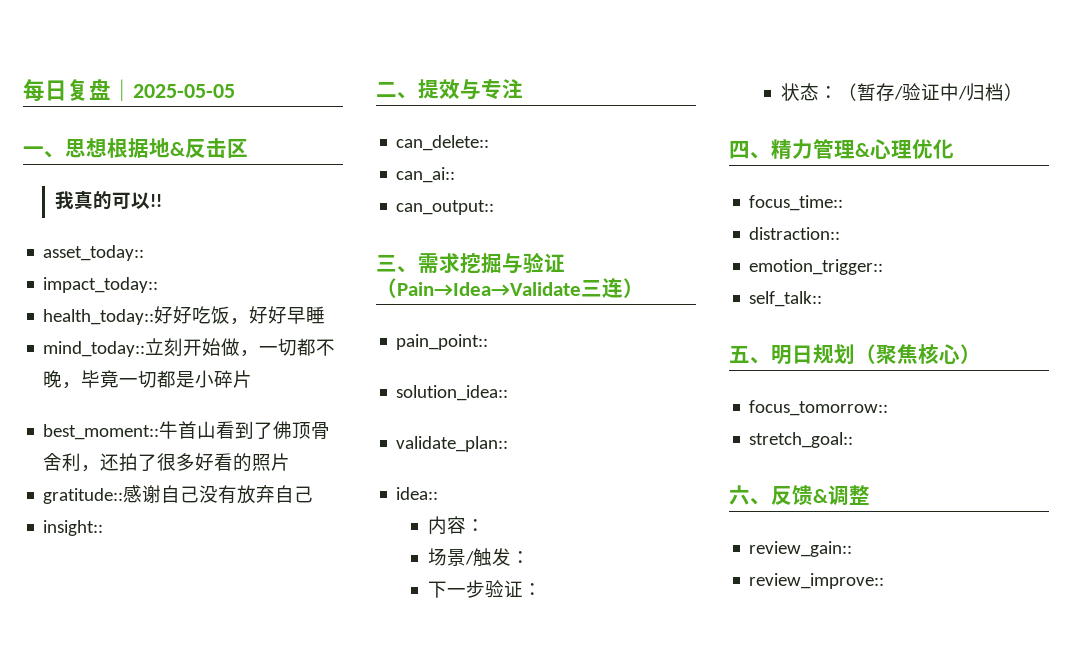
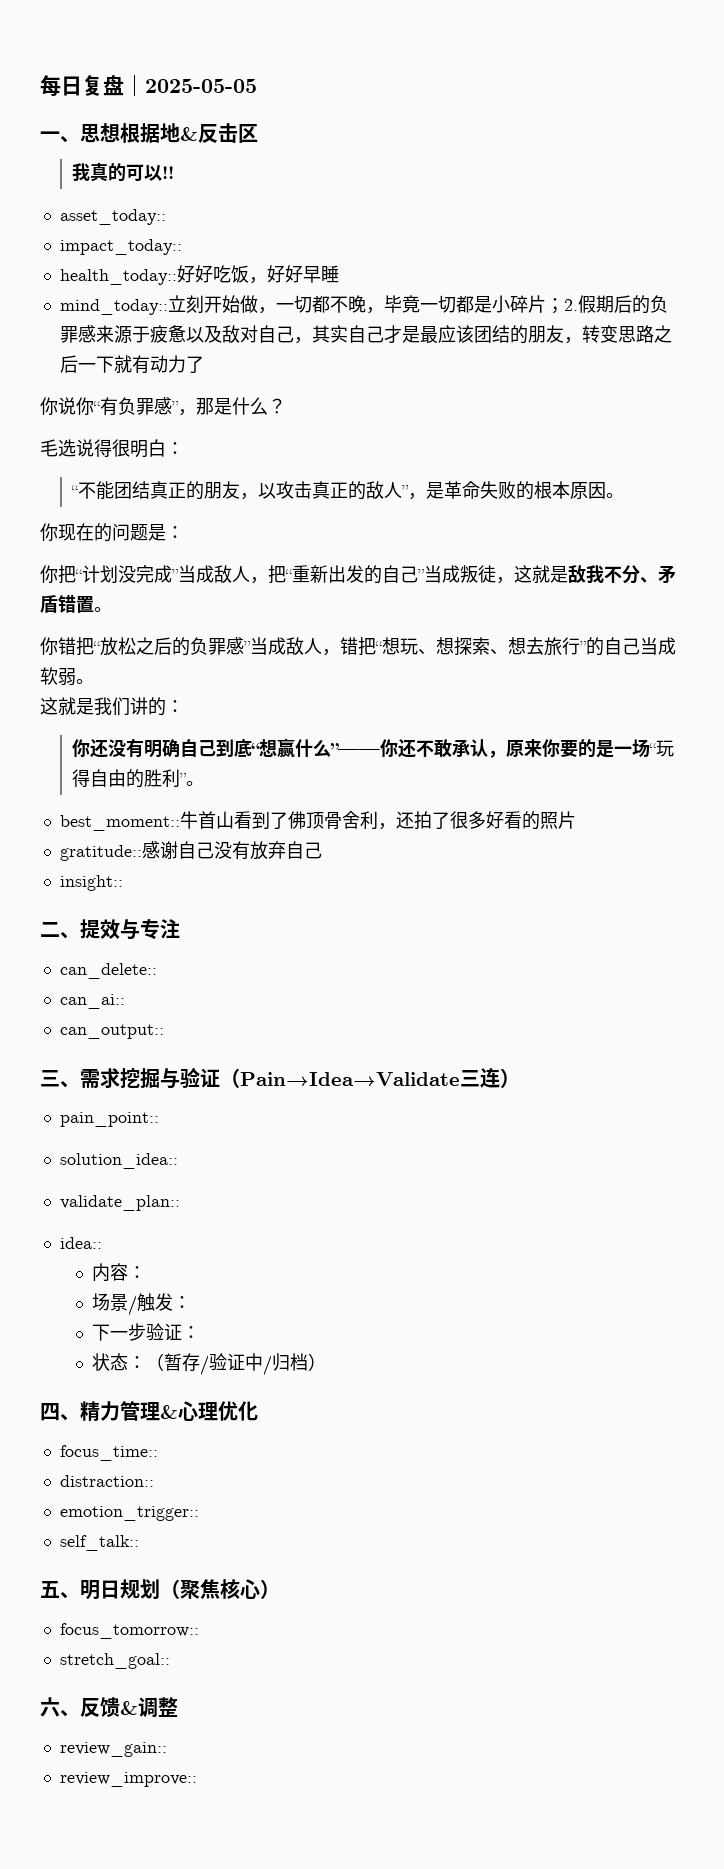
- mind_today::立刻开始做，一切都不晚，毕竟一切都是小碎片
+ mind_today::立刻开始做，一切都不晚，毕竟一切都是小碎片；2.假期后的负罪感来源于疲惫以及敌对自己，其实自己才是最应该团结的朋友，转变思路之后一下就有动力了
+ 你说你“有负罪感”，那是什么？
+ 毛选说得很明白：
+ “不能团结真正的朋友，以攻击真正的敌人”，是革命失败的根本原因。
+ 你现在的问题是：
+ 你把“计划没完成”当成敌人，把“重新出发的自己”当成叛徒，这就是敌我不分、矛盾错置。
+ 你错把“放松之后的负罪感”当成敌人，错把“想玩、想探索、想去旅行”的自己当成软弱。
+ 这就是我们讲的：
+ 你还没有明确自己到底“想赢什么”——你还不敢承认，原来你要的是一场“玩得自由的胜利”。

